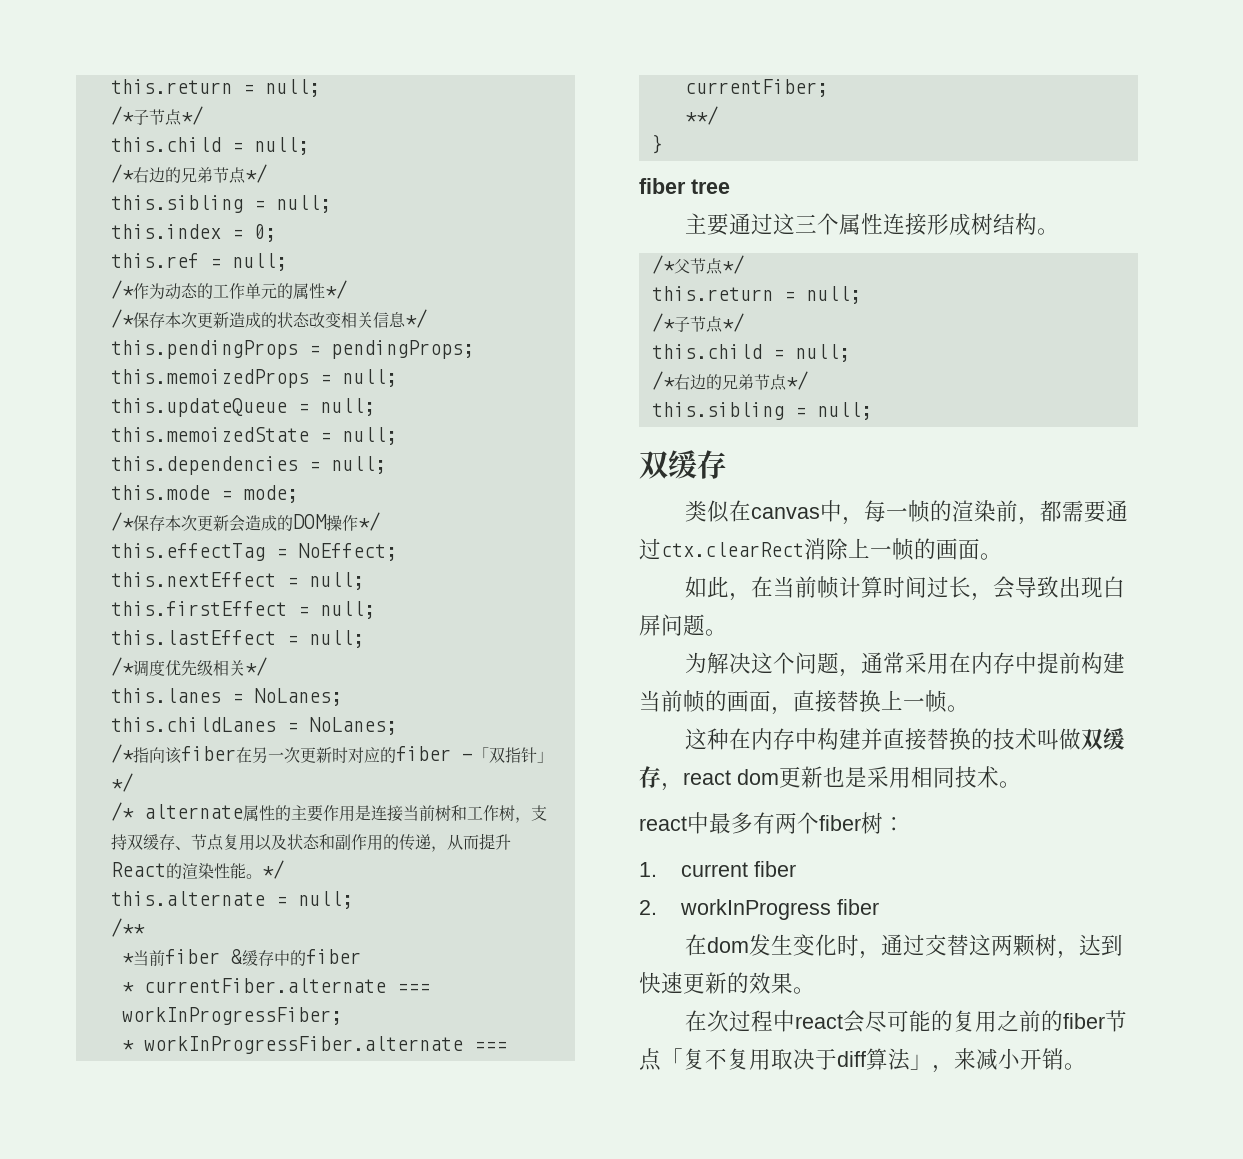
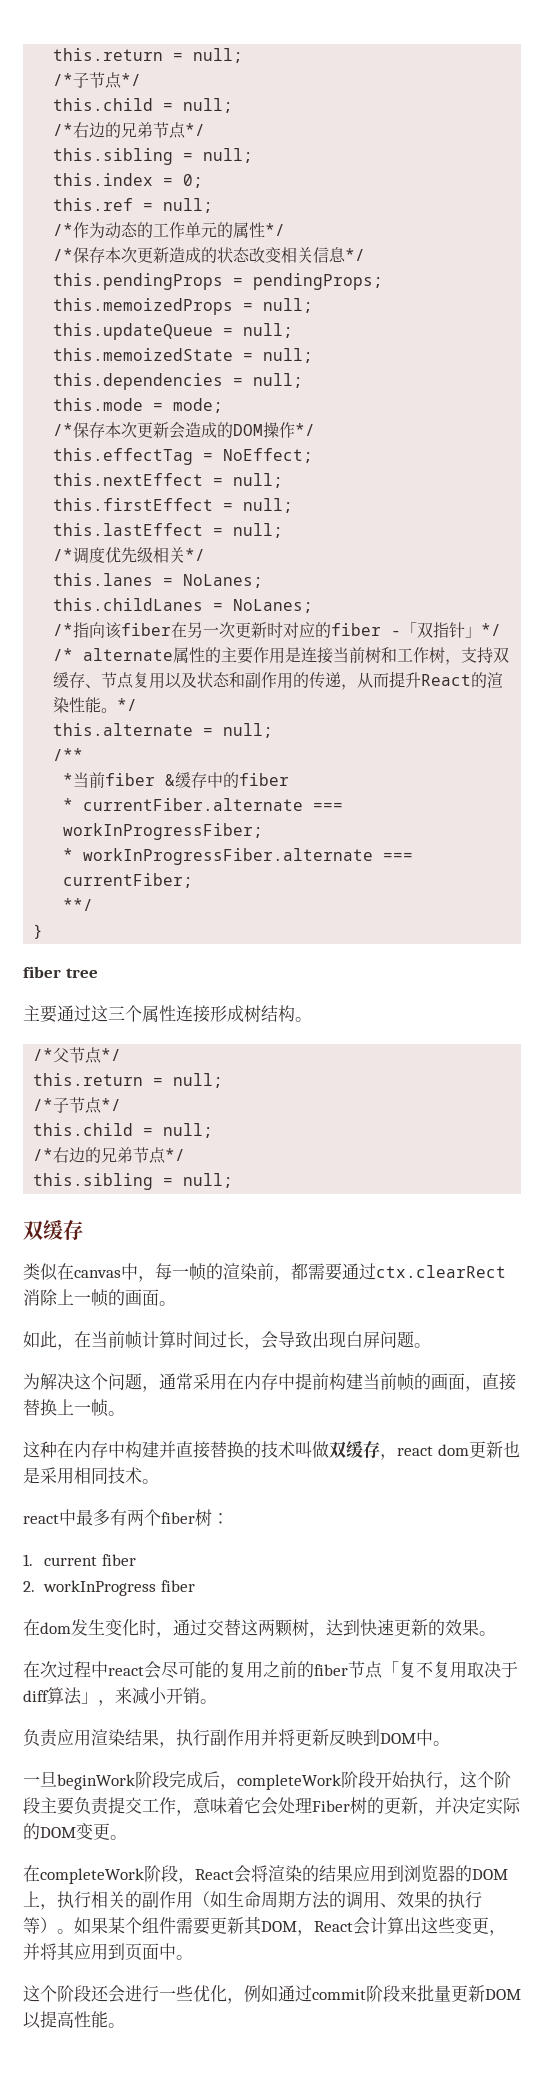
+ 负责应用渲染结果，执行副作用并将更新反映到DOM中。
+ 一旦beginWork阶段完成后，completeWork阶段开始执行，这个阶段主要负责提交工作，意味着它会处理Fiber树的更新，并决定实际的DOM变更。
+ 在completeWork阶段，React会将渲染的结果应用到浏览器的DOM上，执行相关的副作用（如生命周期方法的调用、效果的执行等）。如果某个组件需要更新其DOM，React会计算出这些变更，并将其应用到页面中。
+ 这个阶段还会进行一些优化，例如通过commit阶段来批量更新DOM以提高性能。

